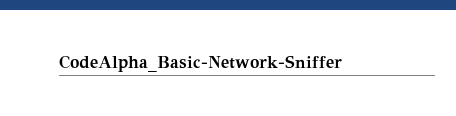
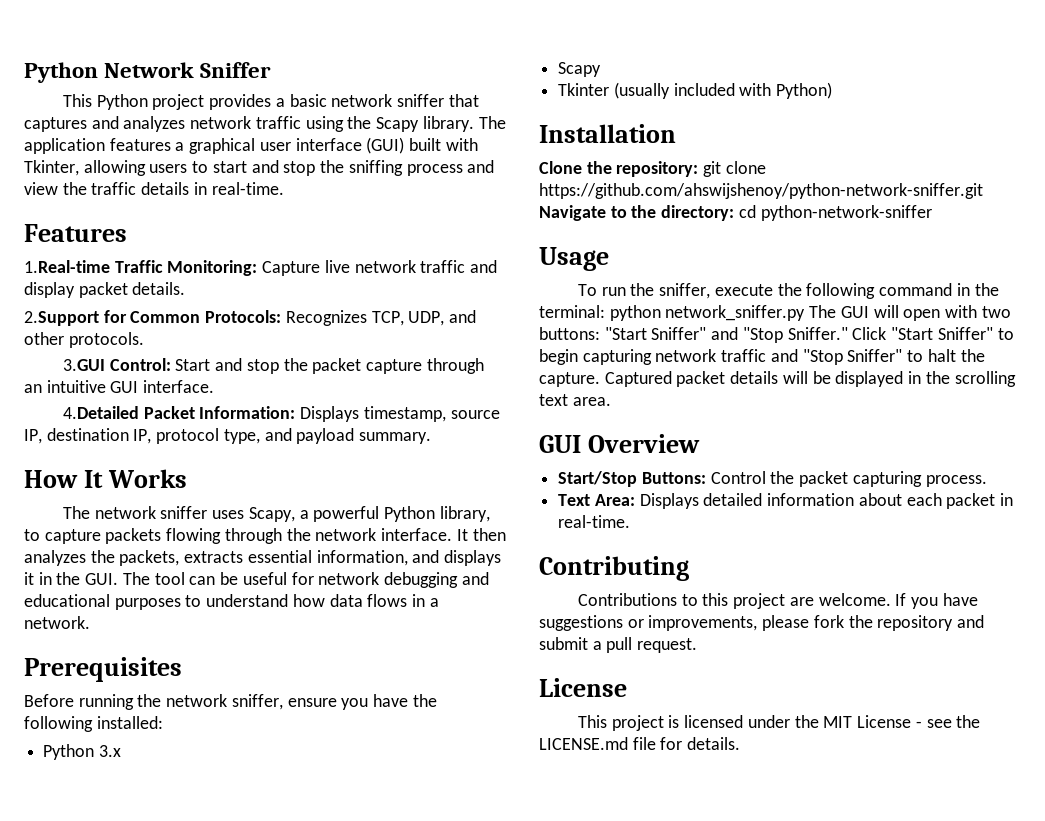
- CodeAlpha_Basic-Network-Sniffer
+ Python Network Sniffer
+ This Python project provides a basic network sniffer that captures and analyzes network traffic using the Scapy library. The application features a graphical user interface (GUI) built with Tkinter, allowing users to start and stop the sniffing process and view the traffic details in real-time.
+ Features
+ 1.Real-time Traffic Monitoring: Capture live network traffic and display packet details.
+ 2.Support for Common Protocols: Recognizes TCP, UDP, and other protocols.
+ 3.GUI Control: Start and stop the packet capture through an intuitive GUI interface.
+ 4.Detailed Packet Information: Displays timestamp, source IP, destination IP, protocol type, and payload summary.
+ How It Works
+ The network sniffer uses Scapy, a powerful Python library, to capture packets flowing through the network interface. It then analyzes the packets, extracts essential information, and displays it in the GUI. The tool can be useful for network debugging and educational purposes to understand how data flows in a network.
+ Prerequisites
+ Before running the network sniffer, ensure you have the following installed:
+ Python 3.x
+ Scapy
+ Tkinter (usually included with Python)
+ Installation
+ Clone the repository: git clone https://github.com/ahswijshenoy/python-network-sniffer.git Navigate to the directory: cd python-network-sniffer
+ Usage
+ To run the sniffer, execute the following command in the terminal: python network_sniffer.py The GUI will open with two buttons: "Start Sniffer" and "Stop Sniffer." Click "Start Sniffer" to begin capturing network traffic and "Stop Sniffer" to halt the capture. Captured packet details will be displayed in the scrolling text area.
+ GUI Overview
+ Start/Stop Buttons: Control the packet capturing process.
+ Text Area: Displays detailed information about each packet in real-time.
+ Contributing
+ Contributions to this project are welcome. If you have suggestions or improvements, please fork the repository and submit a pull request.
+ License
+ This project is licensed under the MIT License - see the LICENSE.md file for details.

